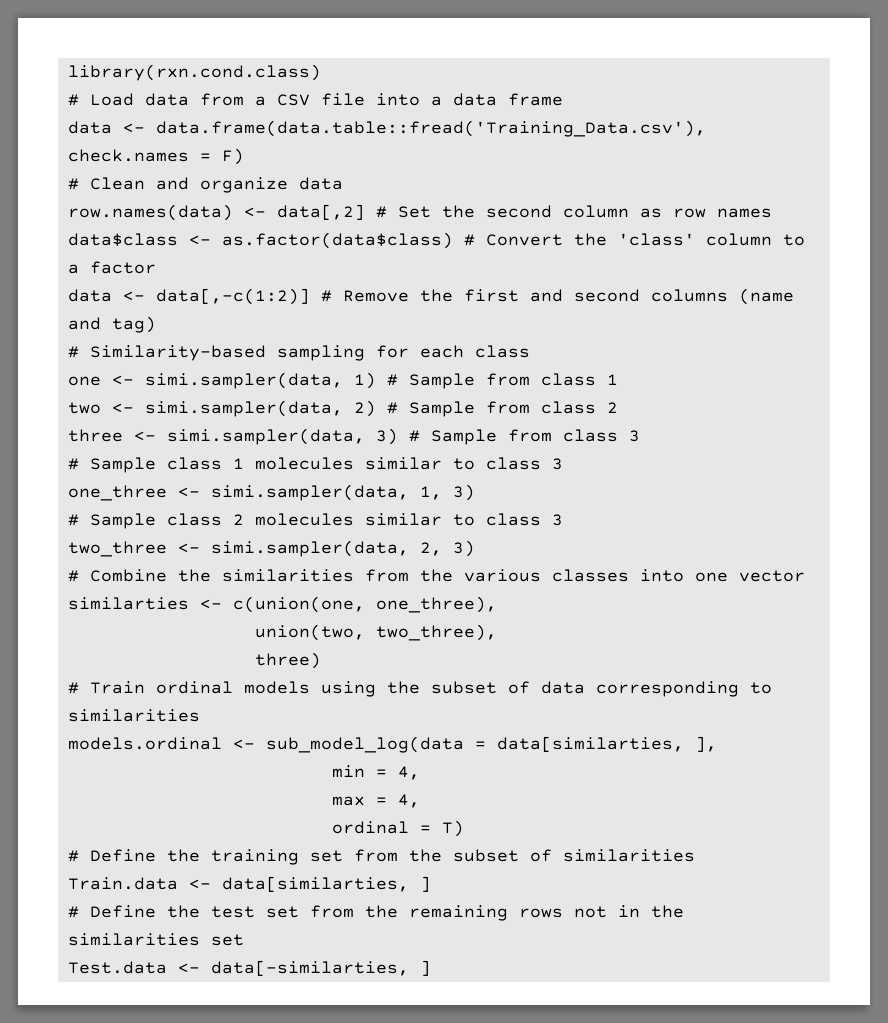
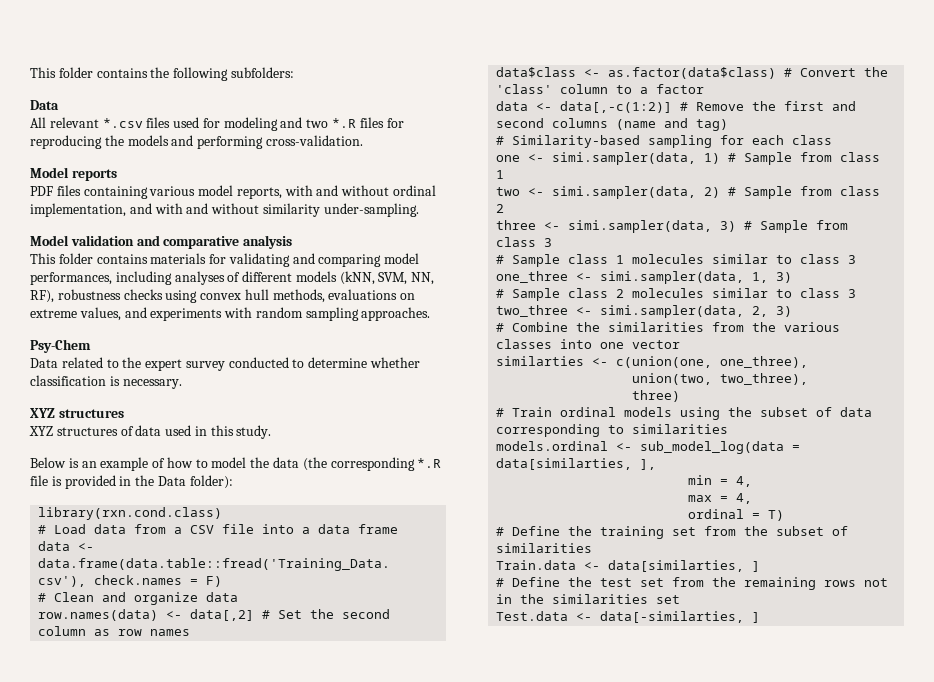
+ This folder contains the following subfolders:
+ Data
+ All relevant *.csv files used for modeling and two *.R files for reproducing the models and performing cross-validation.
+ Model reports
+ PDF files containing various model reports, with and without ordinal implementation, and with and without similarity under-sampling.
+ Model validation and comparative analysis
+ This folder contains materials for validating and comparing model performances, including analyses of different models (kNN, SVM, NN, RF), robustness checks using convex hull methods, evaluations on extreme values, and experiments with random sampling approaches.
+ Psy-Chem
+ Data related to the expert survey conducted to determine whether classification is necessary.
+ XYZ structures
+ XYZ structures of data used in this study.
+ Below is an example of how to model the data (the corresponding *.R file is provided in the Data folder):

